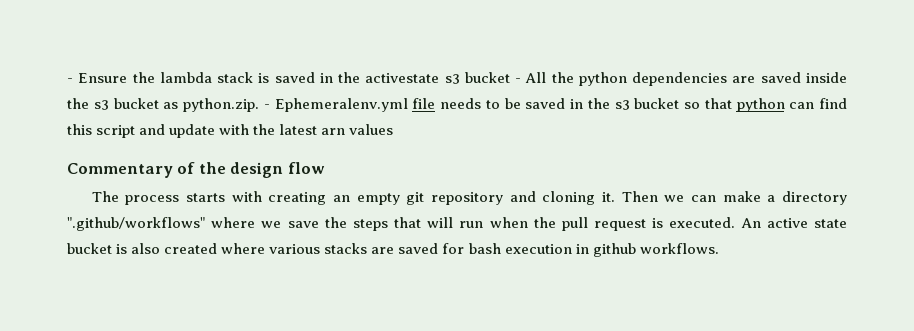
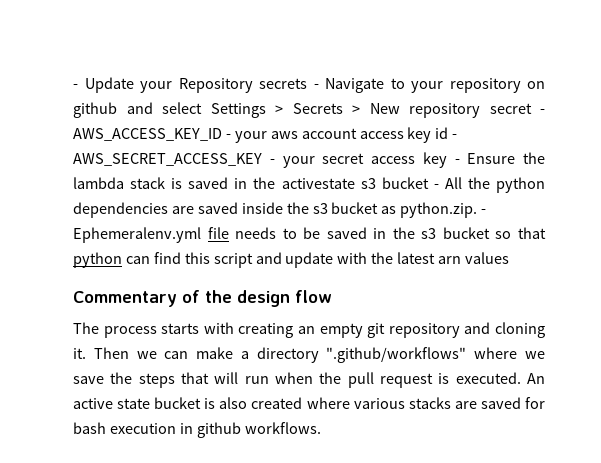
- - Ensure the lambda stack is saved in the activestate s3 bucket - All the python dependencies are saved inside the s3 bucket as python.zip. - Ephemeralenv.yml file needs to be saved in the s3 bucket so that python can find this script and update with the latest arn values
+ - Update your Repository secrets - Navigate to your repository on github and select Settings > Secrets > New repository secret - AWS_ACCESS_KEY_ID - your aws account access key id - AWS_SECRET_ACCESS_KEY - your secret access key - Ensure the lambda stack is saved in the activestate s3 bucket - All the python dependencies are saved inside the s3 bucket as python.zip. - Ephemeralenv.yml file needs to be saved in the s3 bucket so that python can find this script and update with the latest arn values

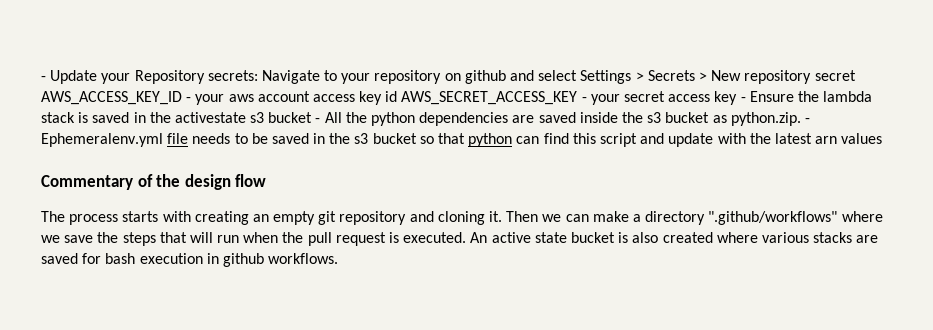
- - Update your Repository secrets - Navigate to your repository on github and select Settings > Secrets > New repository secret - AWS_ACCESS_KEY_ID - your aws account access key id - AWS_SECRET_ACCESS_KEY - your secret access key - Ensure the lambda stack is saved in the activestate s3 bucket - All the python dependencies are saved inside the s3 bucket as python.zip. - Ephemeralenv.yml file needs to be saved in the s3 bucket so that python can find this script and update with the latest arn values
+ - Update your Repository secrets: Navigate to your repository on github and select Settings > Secrets > New repository secret AWS_ACCESS_KEY_ID - your aws account access key id AWS_SECRET_ACCESS_KEY - your secret access key - Ensure the lambda stack is saved in the activestate s3 bucket - All the python dependencies are saved inside the s3 bucket as python.zip. - Ephemeralenv.yml file needs to be saved in the s3 bucket so that python can find this script and update with the latest arn values

